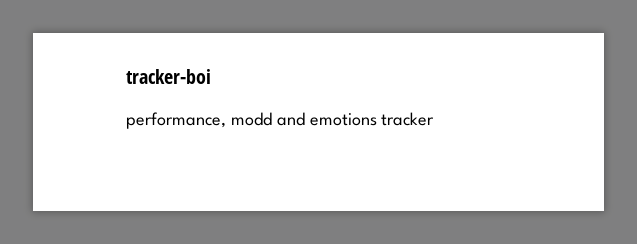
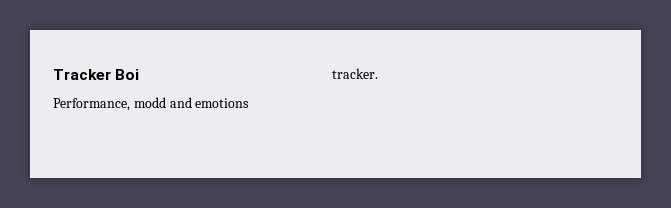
- tracker-boi
- performance, modd and emotions tracker
+ Tracker Boi
+ Performance, modd and emotions tracker.

